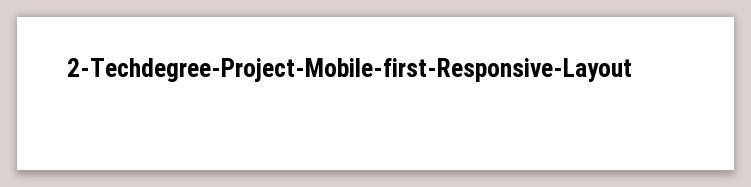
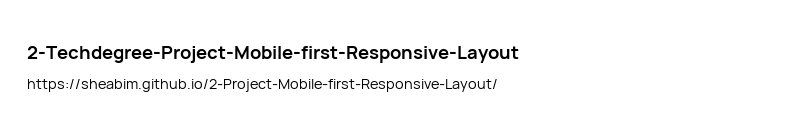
+ https://sheabim.github.io/2-Project-Mobile-first-Responsive-Layout/

